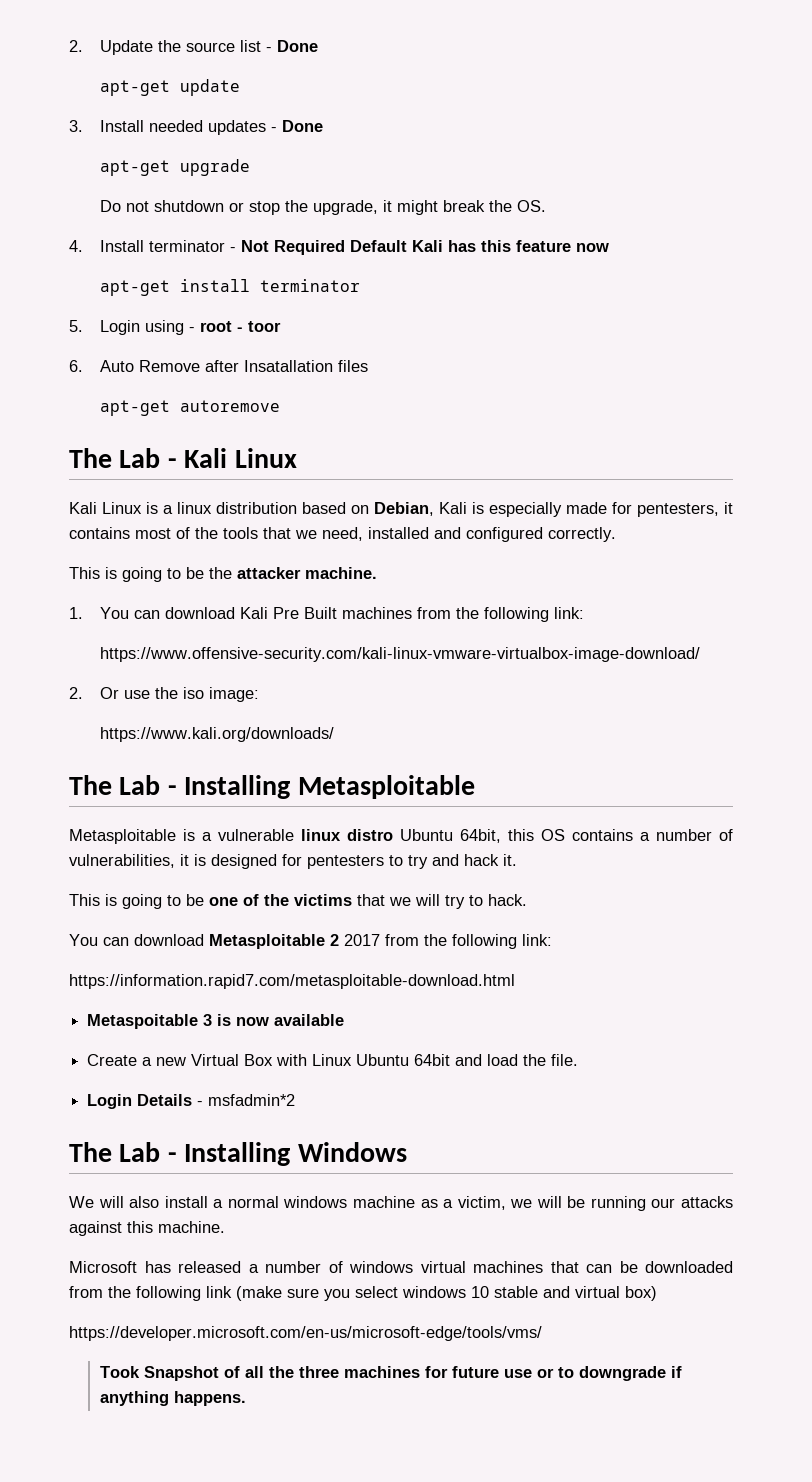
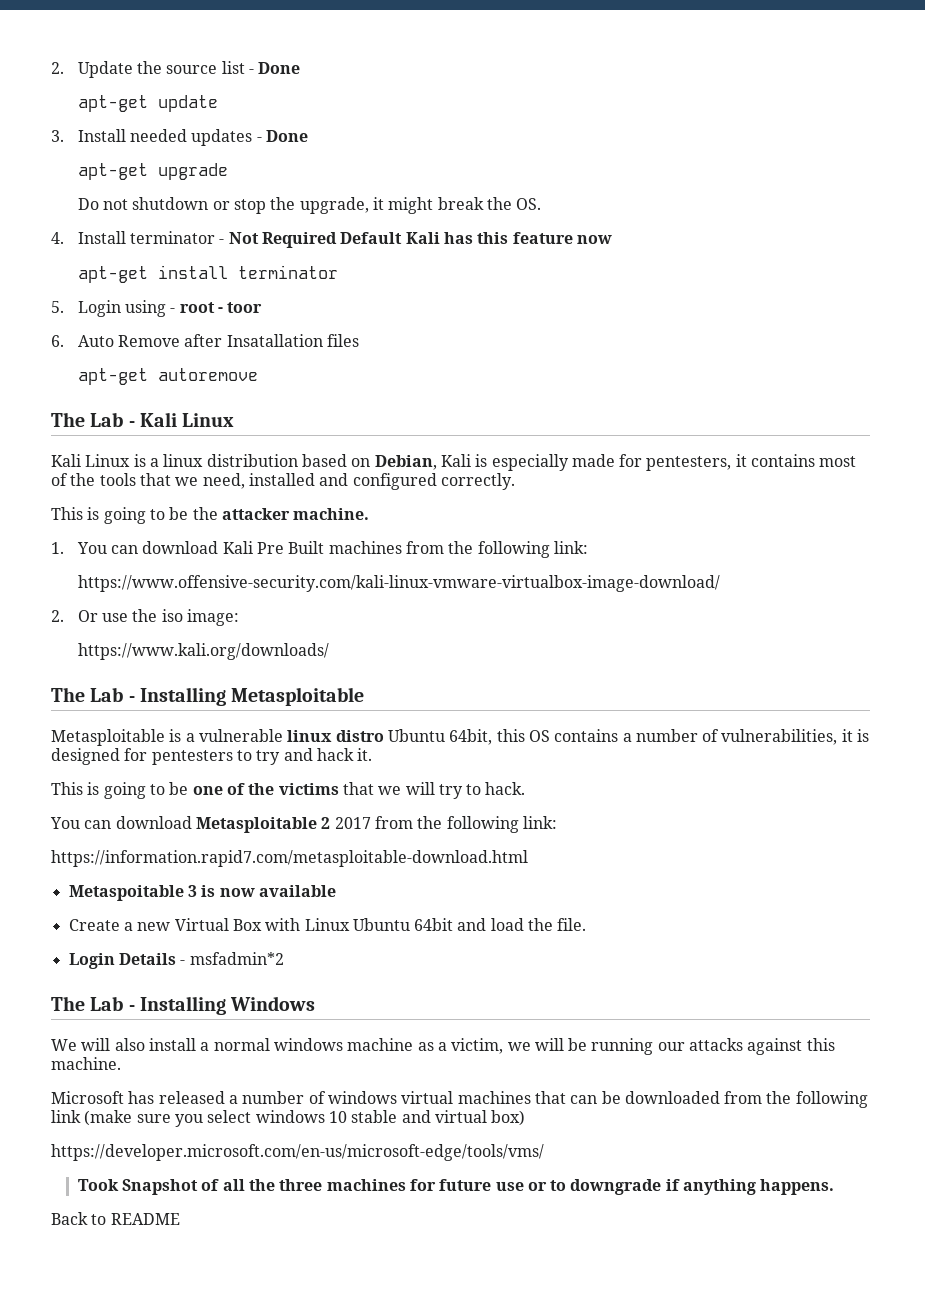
+ Back to README

